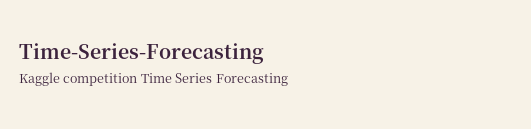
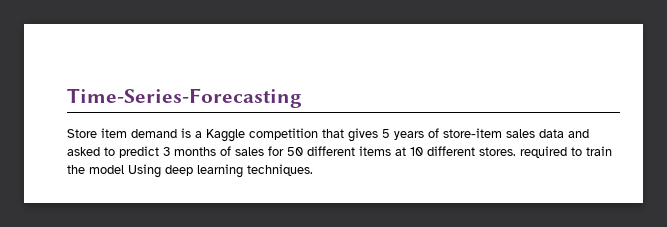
- Kaggle competition Time Series Forecasting
+ Store item demand is a Kaggle competition that gives 5 years of store-item sales data and asked to predict 3 months of sales for 50 different items at 10 different stores. required to train the model Using deep learning techniques.

